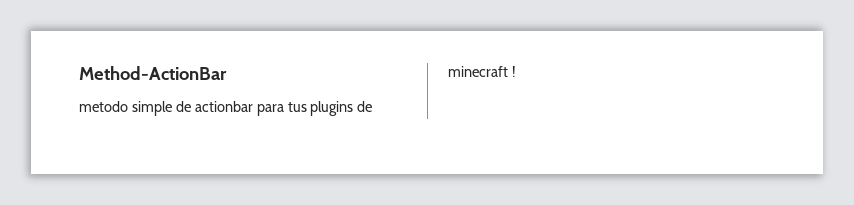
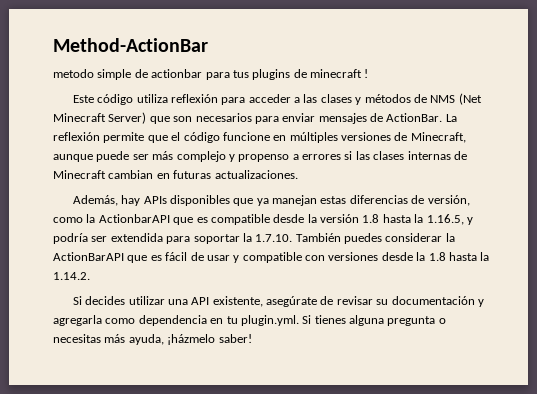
+ Este código utiliza reflexión para acceder a las clases y métodos de NMS (Net Minecraft Server) que son necesarios para enviar mensajes de ActionBar. La reflexión permite que el código funcione en múltiples versiones de Minecraft, aunque puede ser más complejo y propenso a errores si las clases internas de Minecraft cambian en futuras actualizaciones.
+ Además, hay APIs disponibles que ya manejan estas diferencias de versión, como la ActionbarAPI que es compatible desde la versión 1.8 hasta la 1.16.5, y podría ser extendida para soportar la 1.7.10. También puedes considerar la ActionBarAPI que es fácil de usar y compatible con versiones desde la 1.8 hasta la 1.14.2.
+ Si decides utilizar una API existente, asegúrate de revisar su documentación y agregarla como dependencia en tu plugin.yml. Si tienes alguna pregunta o necesitas más ayuda, ¡házmelo saber!

